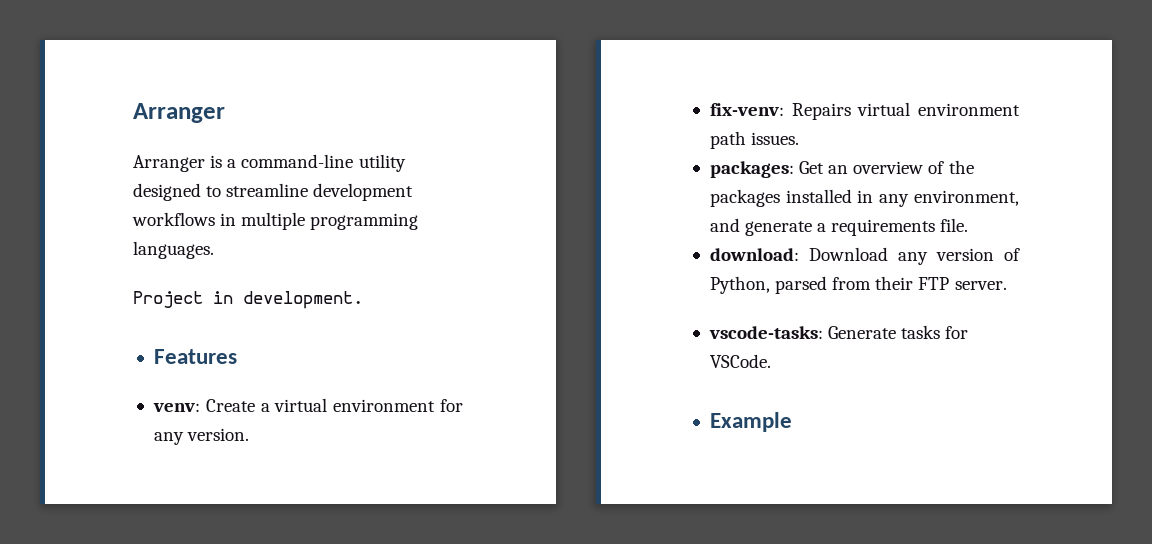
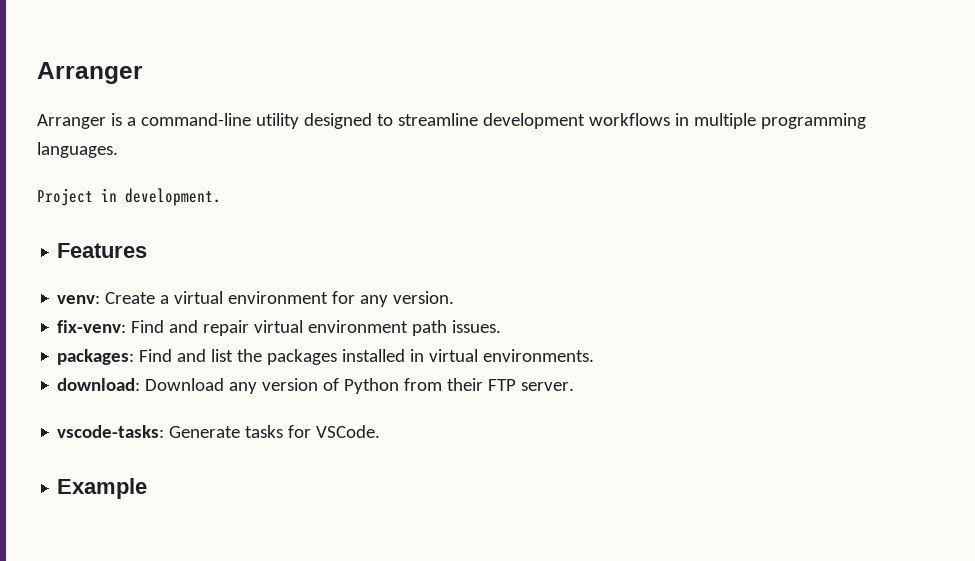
- fix-venv: Repairs virtual environment path issues.
+ fix-venv: Find and repair virtual environment path issues.
- packages: Get an overview of the packages installed in any environment, and generate a requirements file.
+ packages: Find and list the packages installed in virtual environments.
- download: Download any version of Python, parsed from their FTP server.
+ download: Download any version of Python from their FTP server.

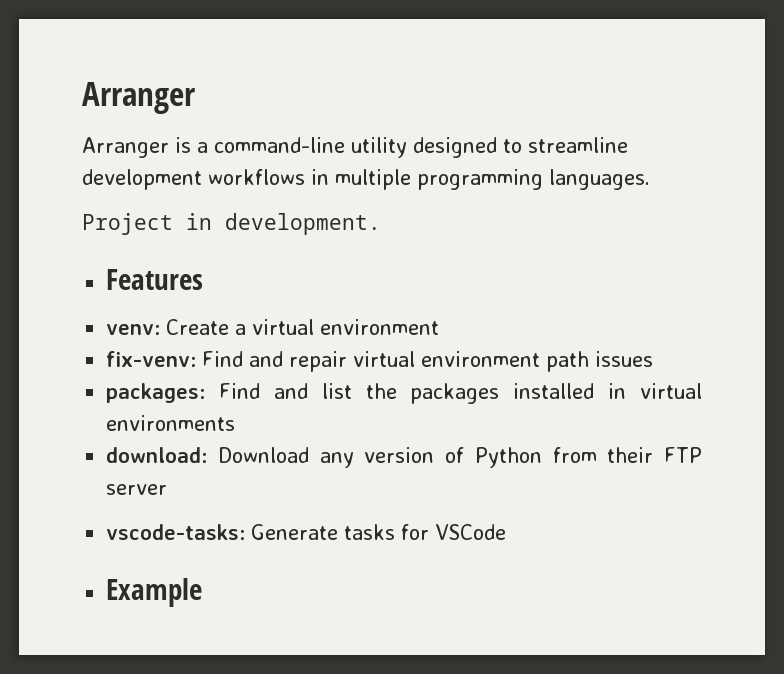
- venv: Create a virtual environment for any version.
+ venv: Create a virtual environment
- fix-venv: Find and repair virtual environment path issues.
+ fix-venv: Find and repair virtual environment path issues
- packages: Find and list the packages installed in virtual environments.
+ packages: Find and list the packages installed in virtual environments
- download: Download any version of Python from their FTP server.
+ download: Download any version of Python from their FTP server
- vscode-tasks: Generate tasks for VSCode.
+ vscode-tasks: Generate tasks for VSCode

